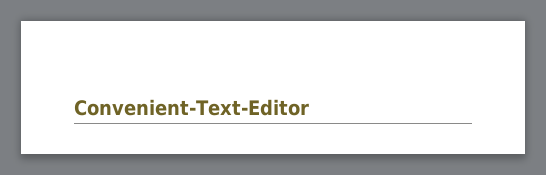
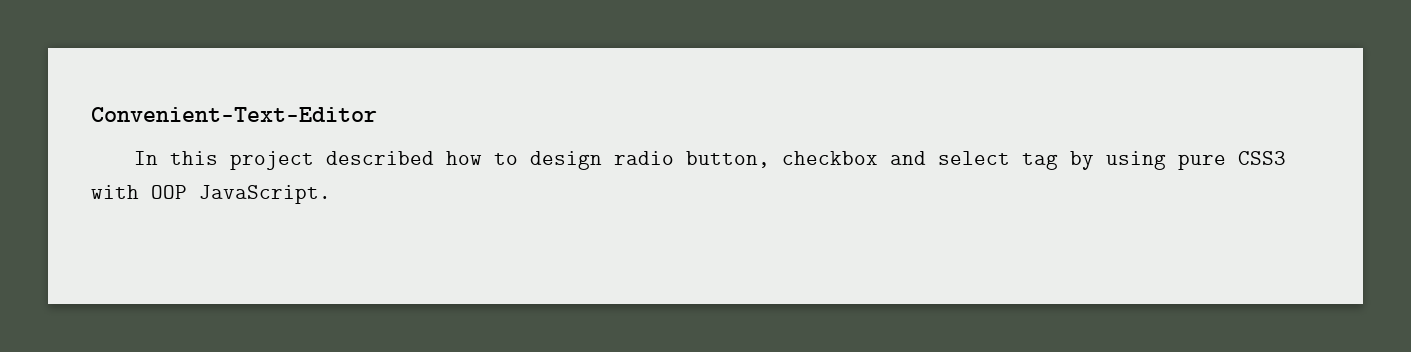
+ In this project described how to design radio button, checkbox and select tag by using pure CSS3 with OOP JavaScript.

